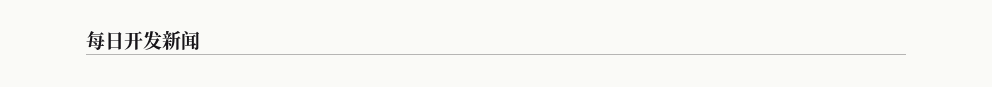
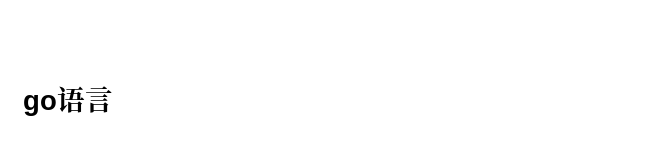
- 每日开发新闻
+ go语言

